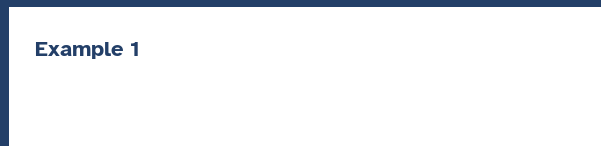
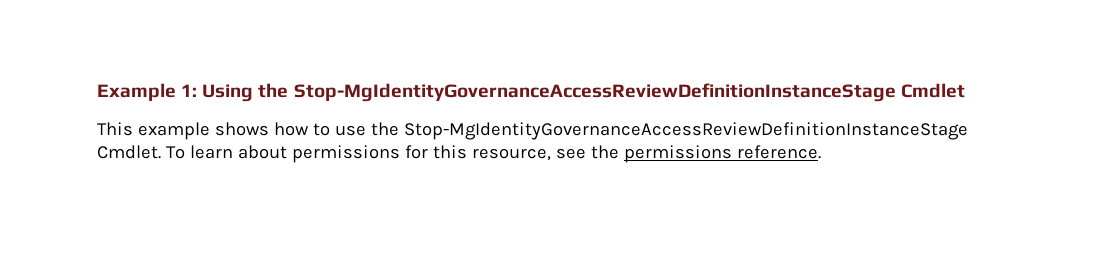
- Example 1
+ Example 1: Using the Stop-MgIdentityGovernanceAccessReviewDefinitionInstanceStage Cmdlet
+ This example shows how to use the Stop-MgIdentityGovernanceAccessReviewDefinitionInstanceStage Cmdlet. To learn about permissions for this resource, see the permissions reference.

